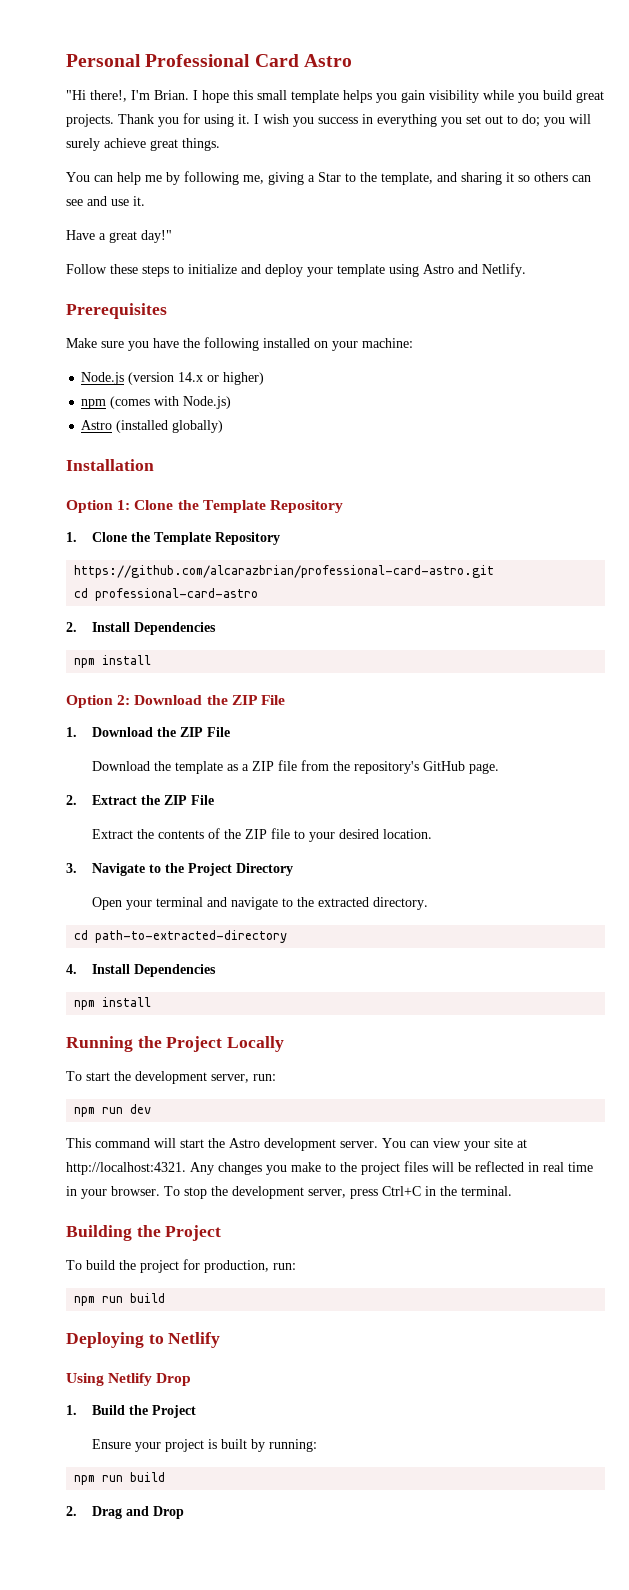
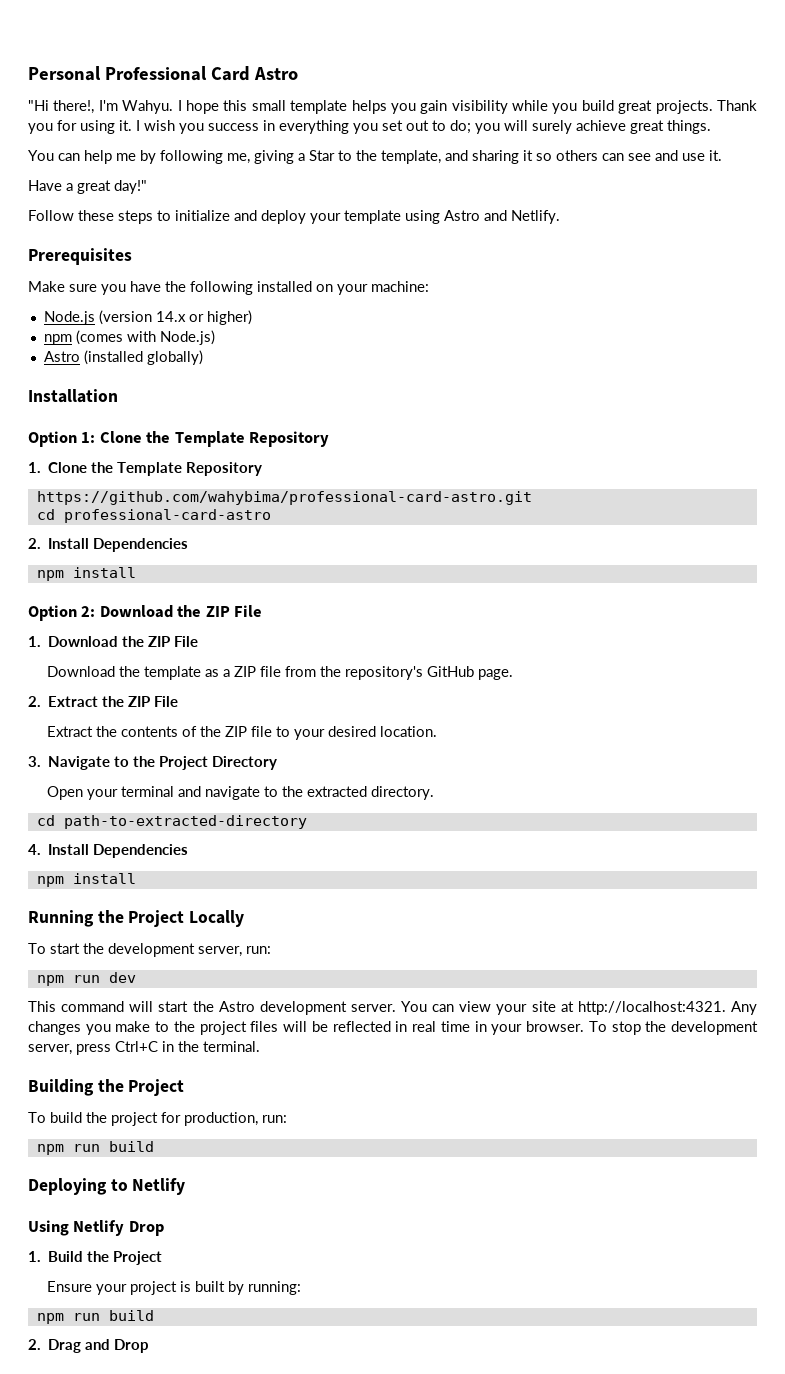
- "Hi there!, I'm Brian.
+ "Hi there!, I'm Wahyu.
- https://github.com/alcarazbrian/professional-card-astro.git
+ https://github.com/wahybima/professional-card-astro.git

